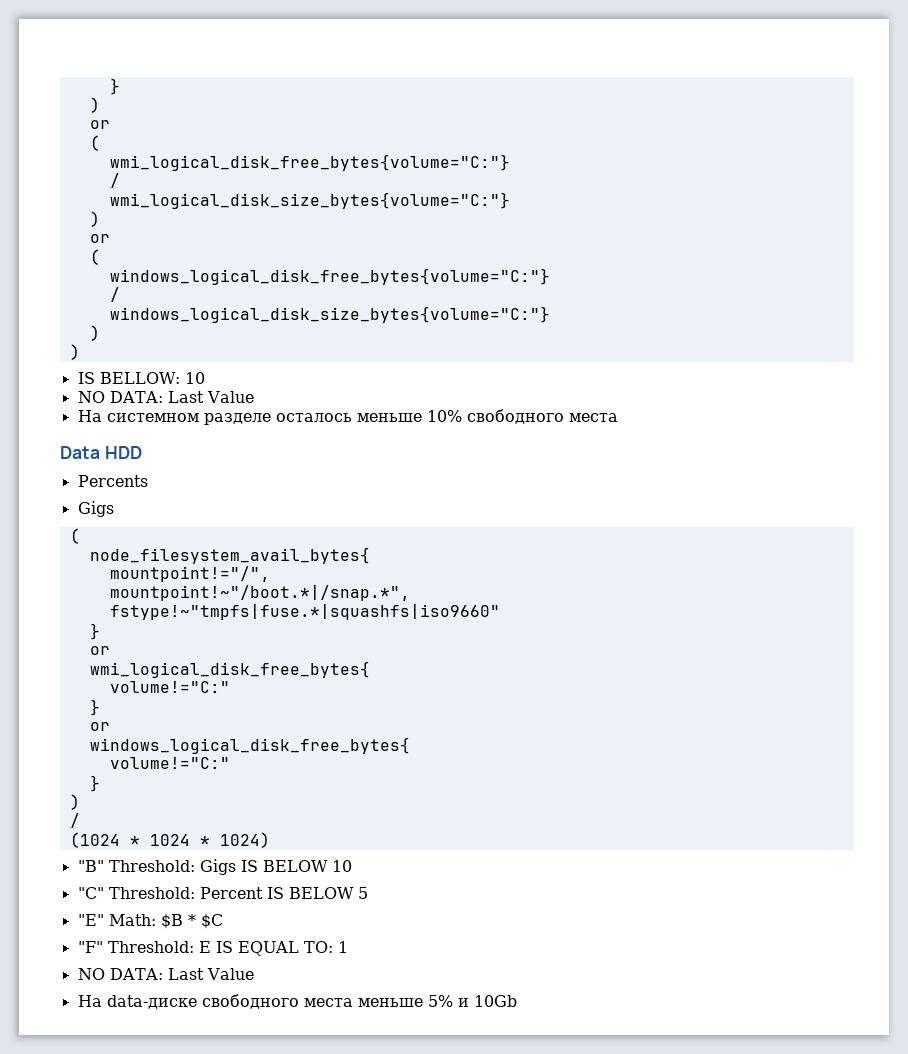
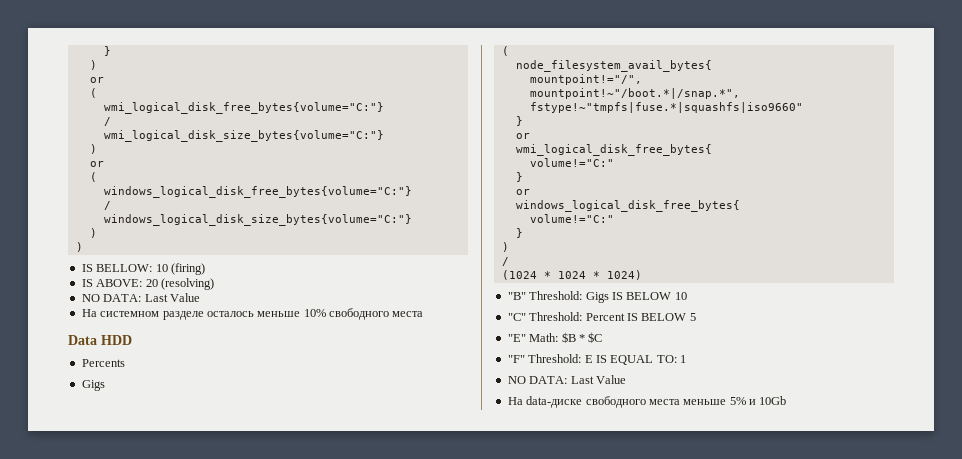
- IS BELLOW: 10
+ IS BELLOW: 10 (firing)
+ IS ABOVE: 20 (resolving)

